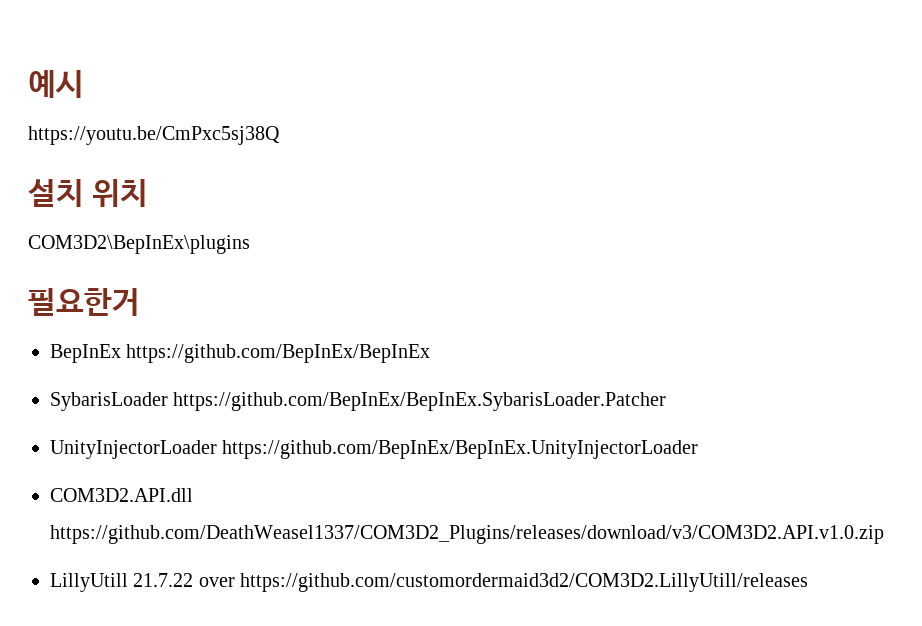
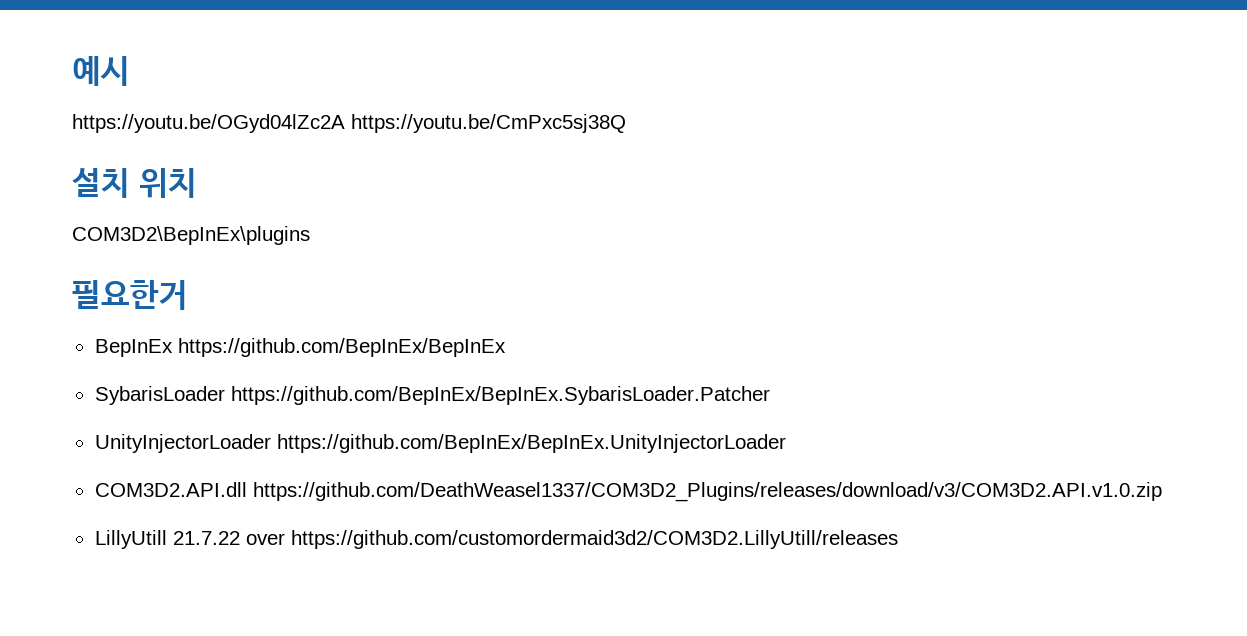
- https://youtu.be/CmPxc5sj38Q
+ https://youtu.be/OGyd04lZc2A https://youtu.be/CmPxc5sj38Q

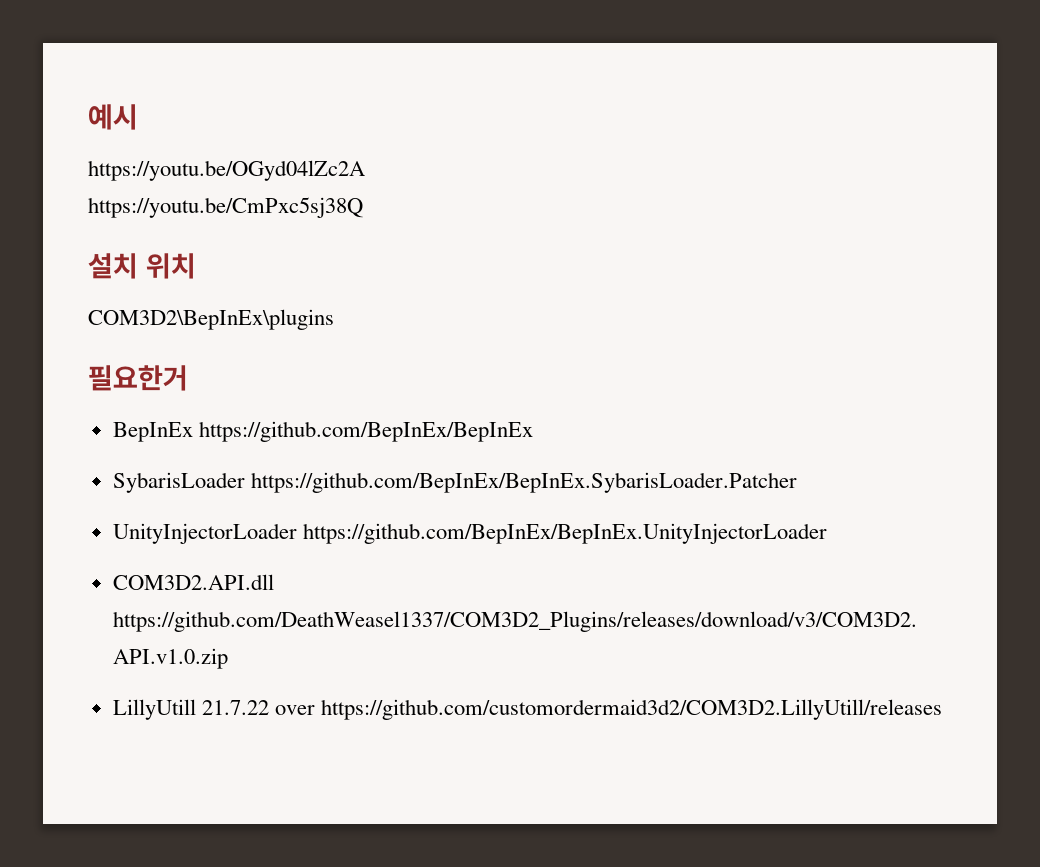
- https://youtu.be/OGyd04lZc2A https://youtu.be/CmPxc5sj38Q
+ https://youtu.be/OGyd04lZc2A
+ https://youtu.be/CmPxc5sj38Q

